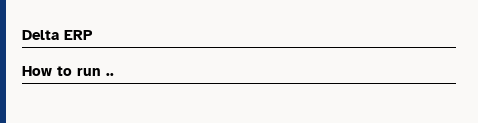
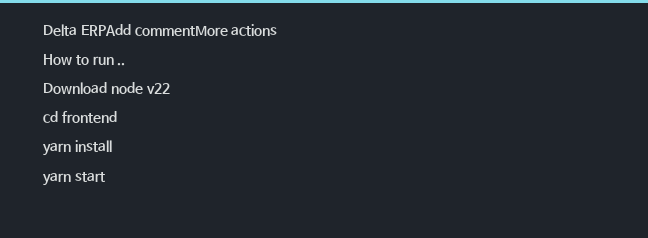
- Delta ERP
+ Delta ERPAdd commentMore actions
+ Download node v22
+ cd frontend
+ yarn install
+ yarn start

